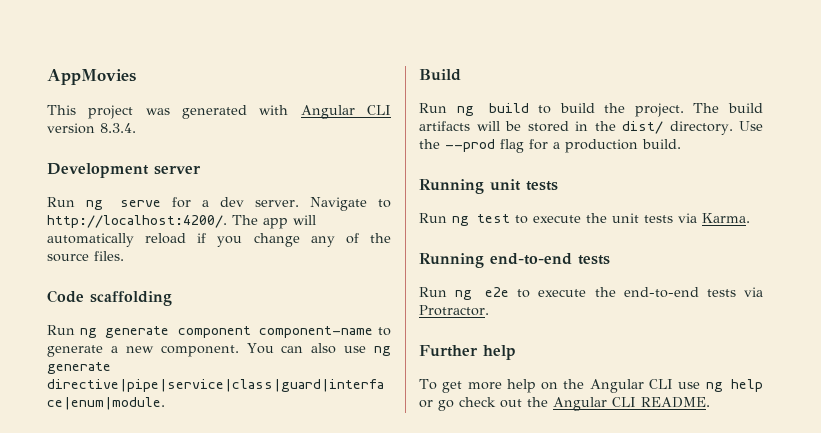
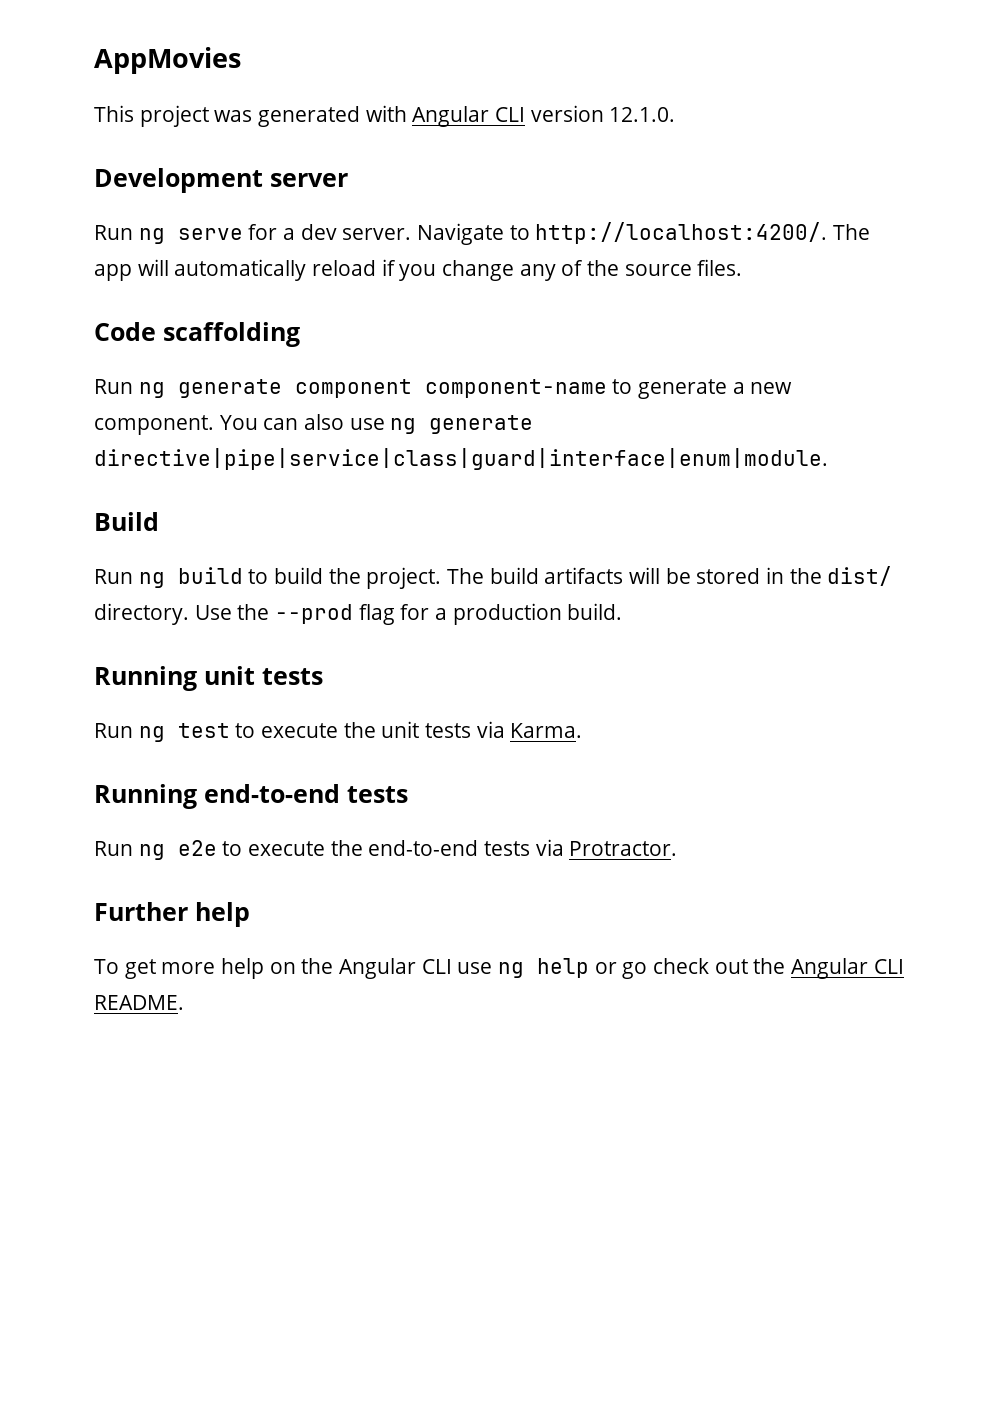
- This project was generated with Angular CLI version 8.3.4.
+ This project was generated with Angular CLI version 12.1.0.

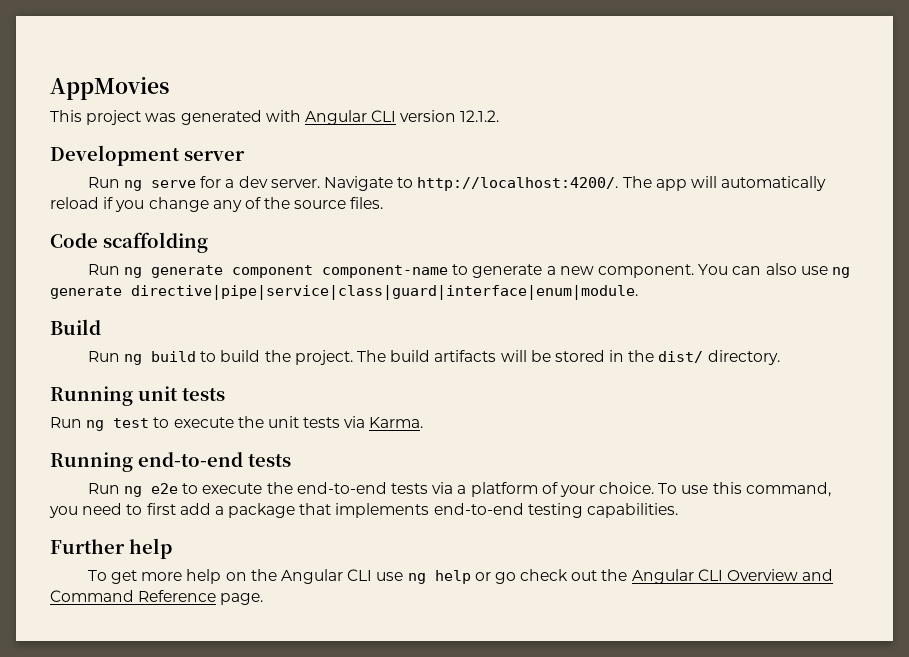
- This project was generated with Angular CLI version 12.1.0.
+ This project was generated with Angular CLI version 12.1.2.
- Use the --prod flag for a production build.
- Run ng e2e to execute the end-to-end tests via Protractor.
+ Run ng e2e to execute the end-to-end tests via a platform of your choice. To use this command, you need to first add a package that implements end-to-end testing capabilities.
- To get more help on the Angular CLI use ng help or go check out the Angular CLI README.
+ To get more help on the Angular CLI use ng help or go check out the Angular CLI Overview and Command Reference page.

